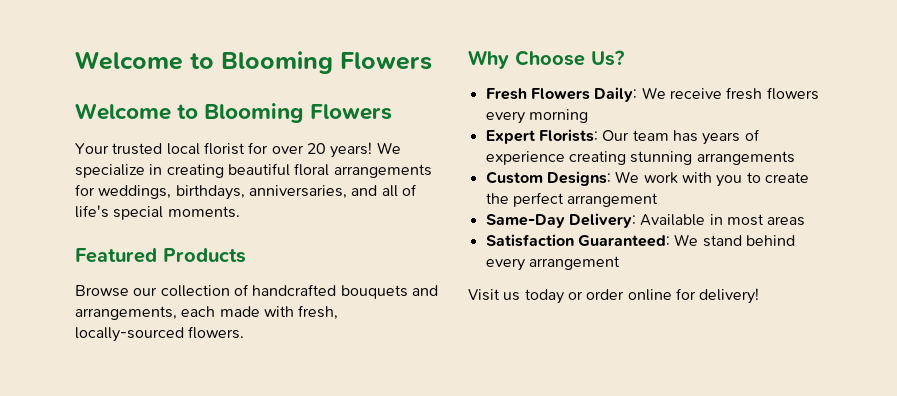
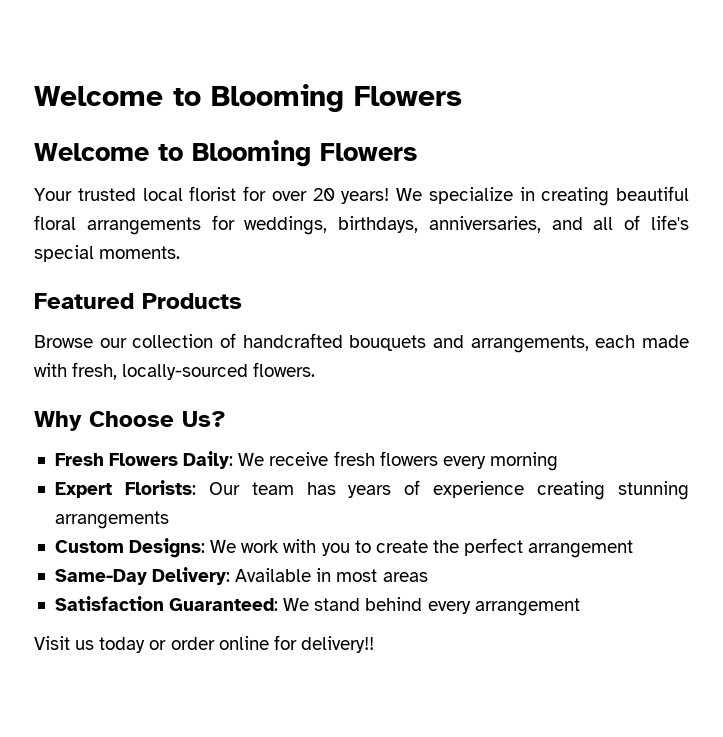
- Visit us today or order online for delivery!
+ Visit us today or order online for delivery!!

